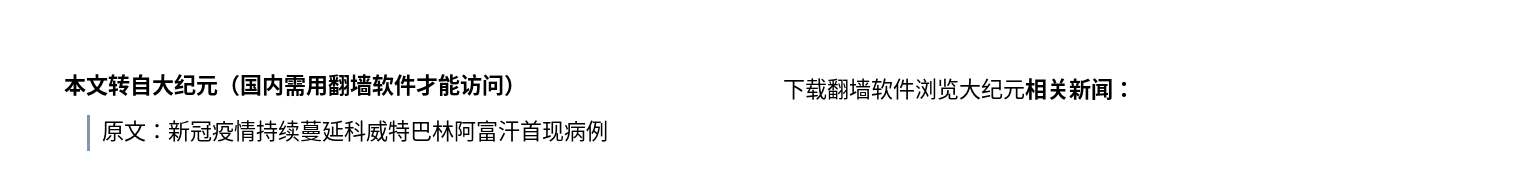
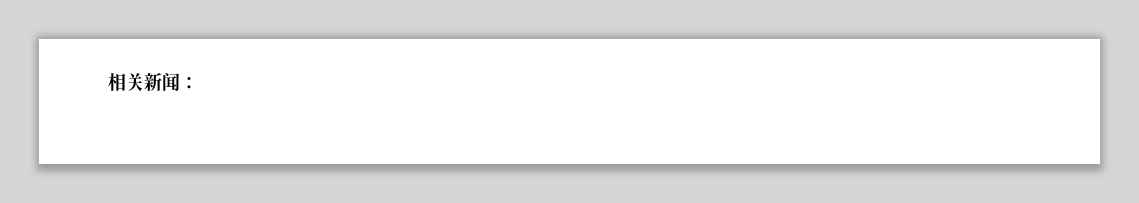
- 本文转自大纪元（国内需用翻墙软件才能访问）
- 原文：新冠疫情持续蔓延科威特巴林阿富汗首现病例
- 下载翻墙软件浏览大纪元相关新闻：
+ 相关新闻：

